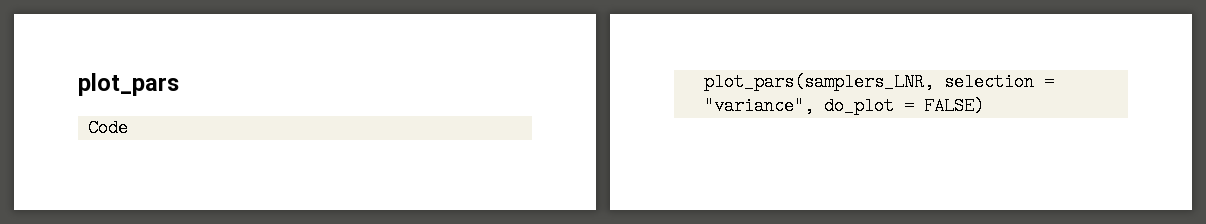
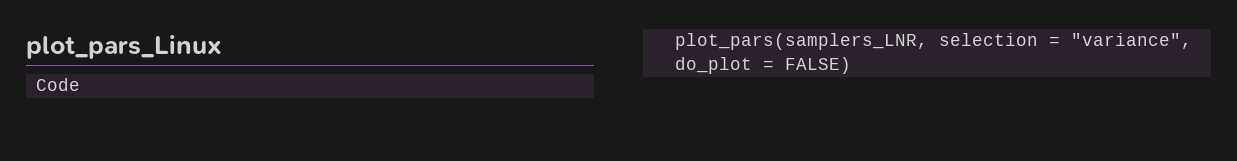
- plot_pars
+ plot_pars_Linux

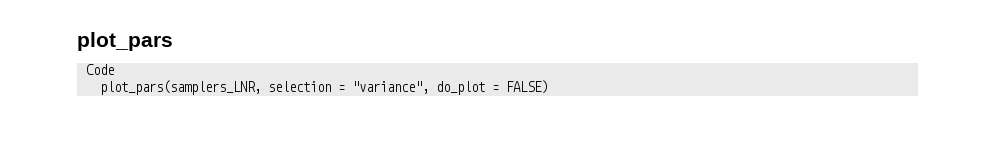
- plot_pars_Linux
+ plot_pars

